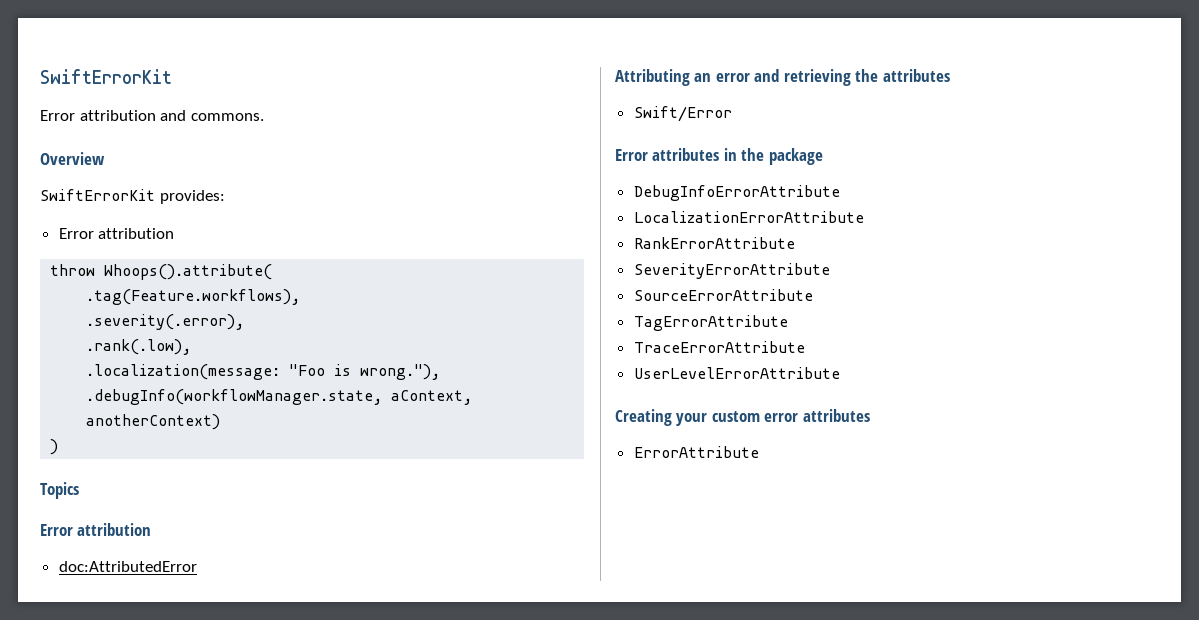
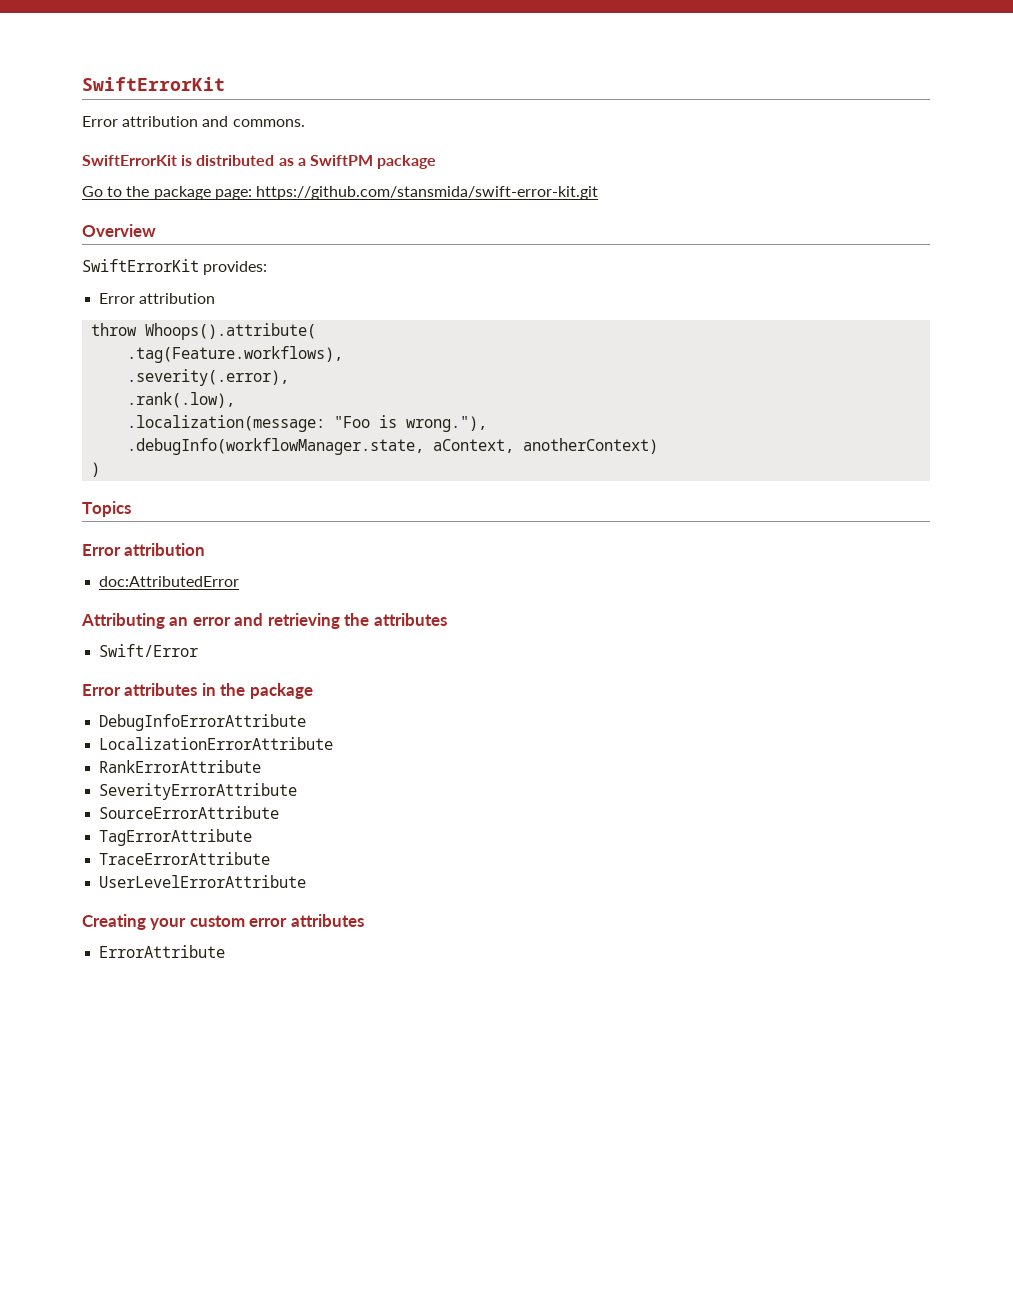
+ SwiftErrorKit is distributed as a SwiftPM package
+ Go to the package page: https://github.com/stansmida/swift-error-kit.git

